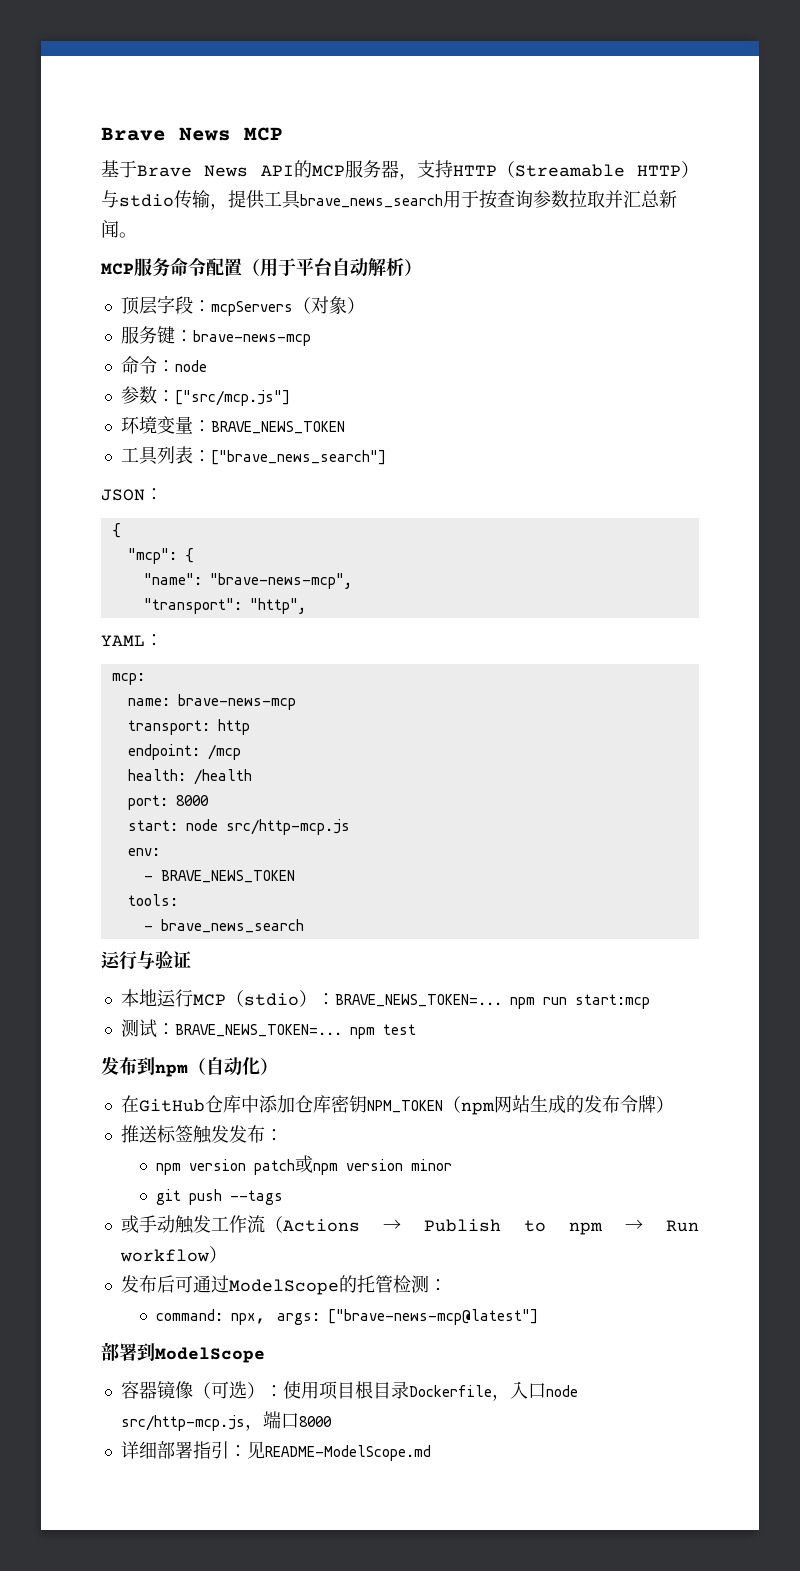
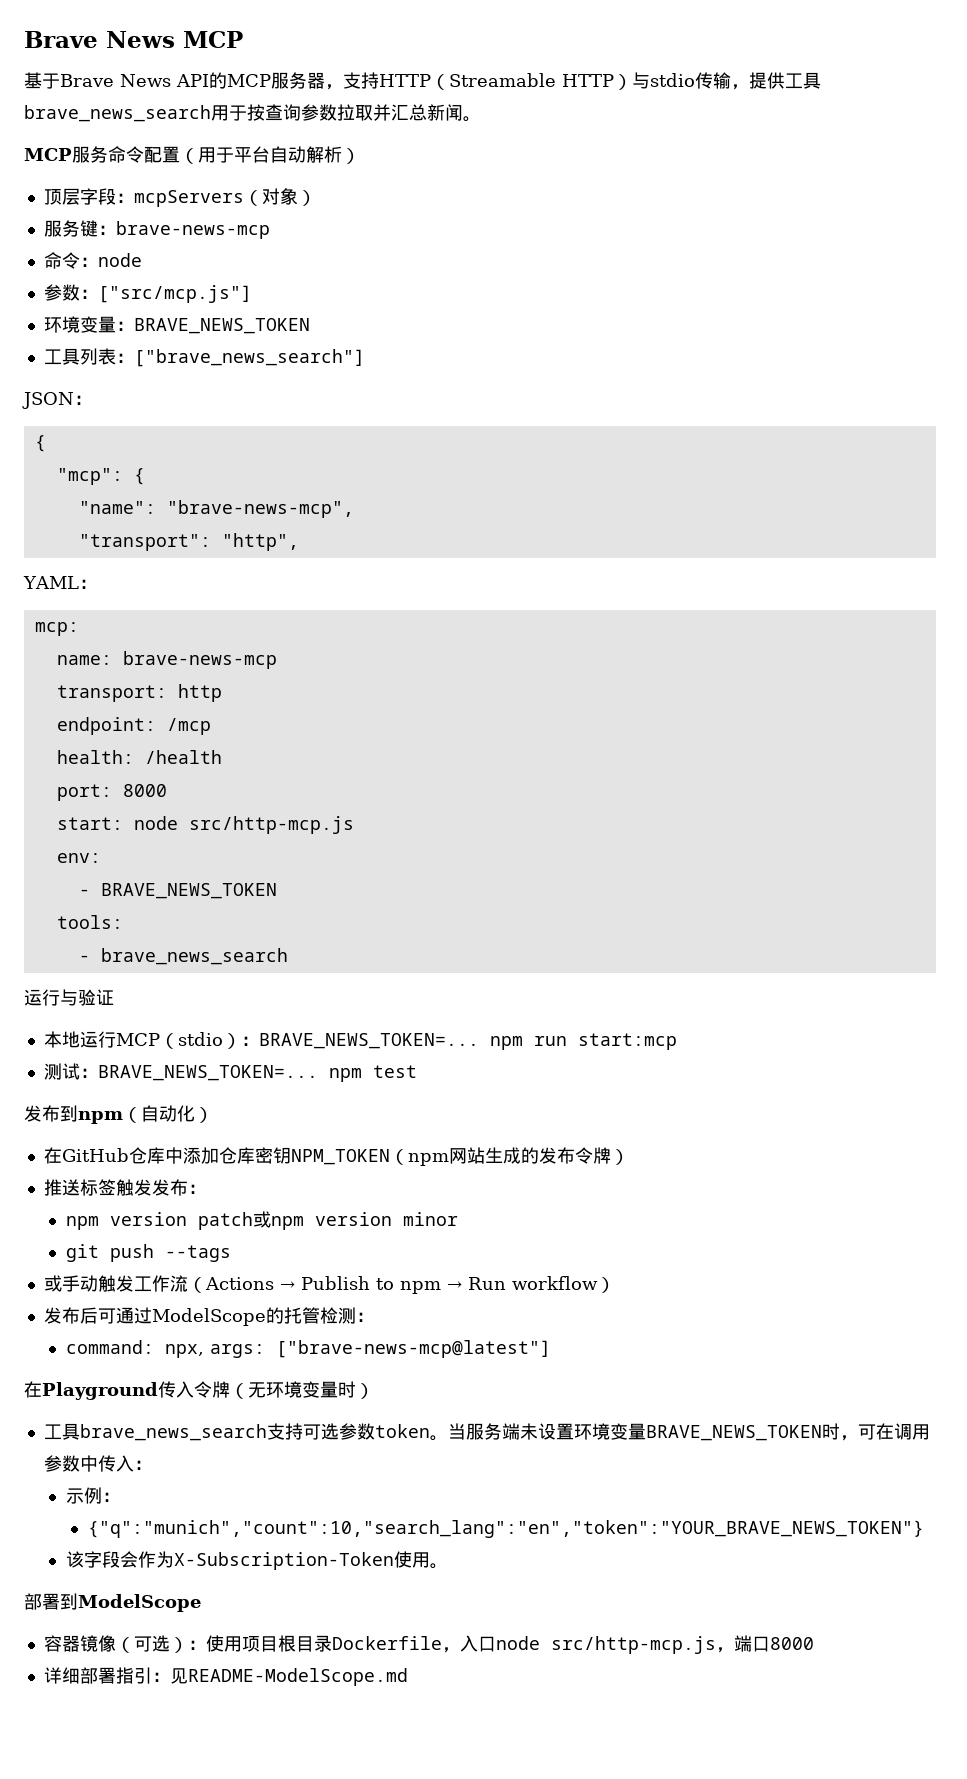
+ 在Playground传入令牌（无环境变量时）
+ 工具brave_news_search支持可选参数token。当服务端未设置环境变量BRAVE_NEWS_TOKEN时，可在调用参数中传入：
+ 示例：
+ {"q":"munich","count":10,"search_lang":"en","token":"YOUR_BRAVE_NEWS_TOKEN"}
+ 该字段会作为X-Subscription-Token使用。

